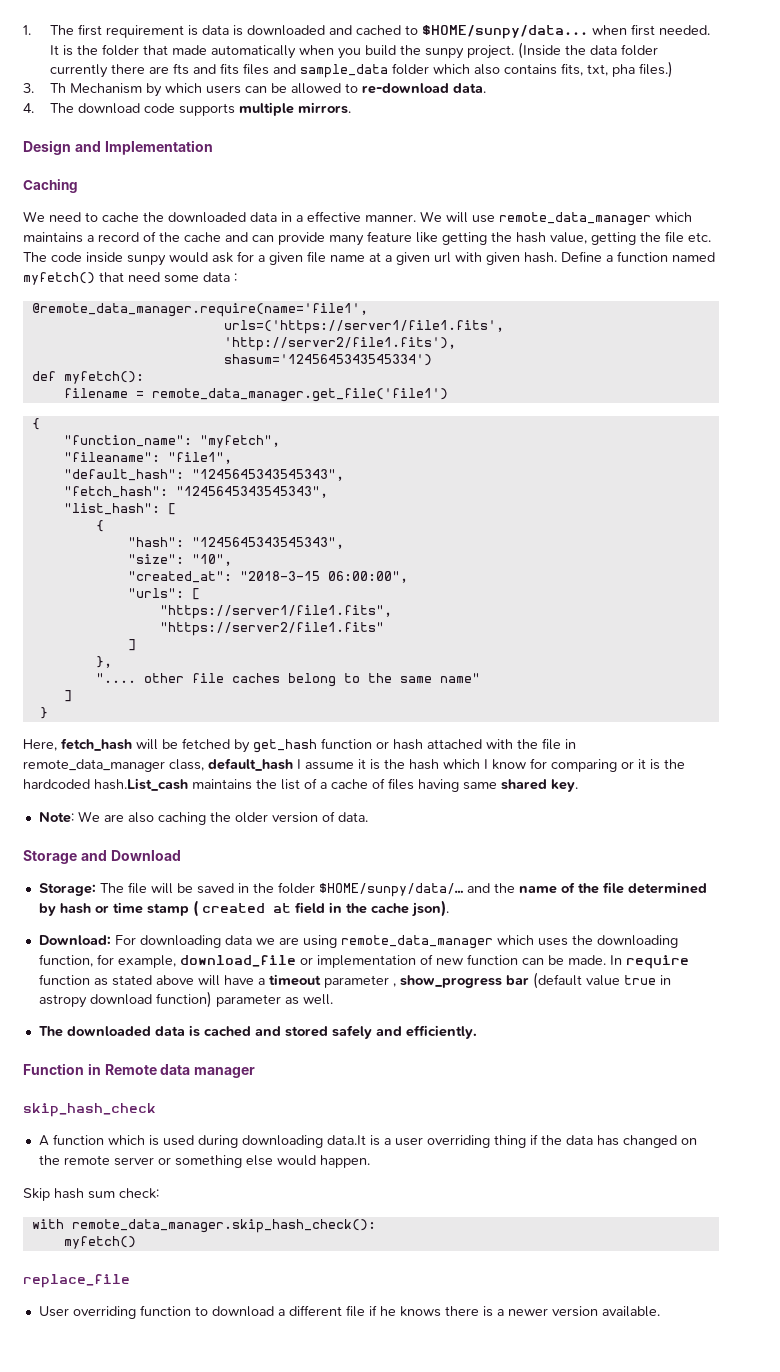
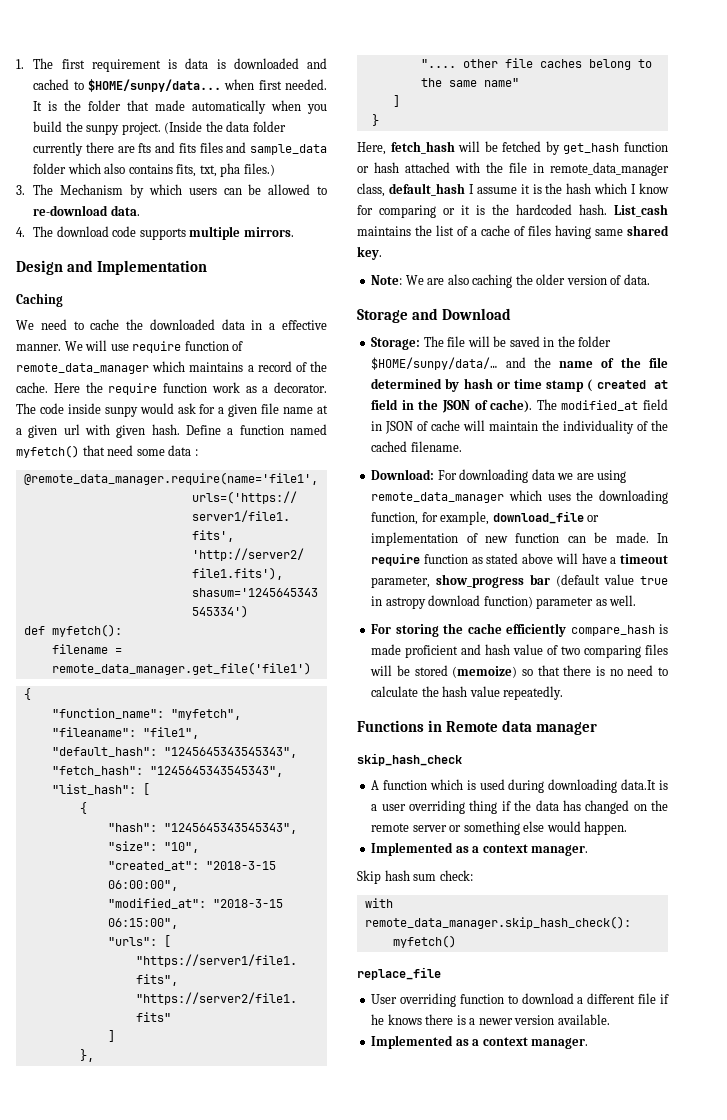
- 3. Th Mechanism by which users can be allowed to re-download data.
+ 3. The Mechanism by which users can be allowed to re-download data.
- We will use remote_data_manager which maintains a record of the cache and can provide many feature like getting the hash value, getting the file etc. The code inside sunpy would ask for a given file name at a given url with given hash.
+ We will use require function of remote_data_manager which maintains a record of the cache. Here the require function work as a decorator. The code inside sunpy would ask for a given file name at a given url with given hash.
+ "modified_at": "2018-3-15 06:15:00",
- Here, fetch_hash will be fetched by get_hash function or hash attached with the file in remote_data_manager class, default_hash I assume it is the hash which I know for comparing or it is the hardcoded hash.List_cash maintains the list of a cache of files having same shared key.
+ Here, fetch_hash will be fetched by get_hash function or hash attached with the file in remote_data_manager class, default_hash I assume it is the hash which I know for comparing or it is the hardcoded hash. List_cash maintains the list of a cache of files having same shared key.
- Storage: The file will be saved in the folder $HOME/sunpy/data/… and the name of the file determined by hash or time stamp ( created at field in the cache json).
+ Storage: The file will be saved in the folder $HOME/sunpy/data/… and the name of the file determined by hash or time stamp ( created at field in the JSON of cache). The modified_at field in JSON of cache will maintain the individuality of the cached filename.
- In require function as stated above will have a timeout parameter , show_progress bar (default value true in astropy download function) parameter as well.
+ In require function as stated above will have a timeout parameter, show_progress bar (default value true in astropy download function) parameter as well.
- The downloaded data is cached and stored safely and efficiently.
- Function in Remote data manager
+ For storing the cache efficiently compare_hash is made proficient and hash value of two comparing files will be stored (memoize) so that there is no need to calculate the hash value repeatedly.
+ Functions in Remote data manager
  A function which is used during downloading data.It is a user overriding thing if the data has changed on the remote server or something else would happen.
+ Implemented as a context manager.
  User overriding function to download a different file if he knows there is a newer version available.
+ Implemented as a context manager.

